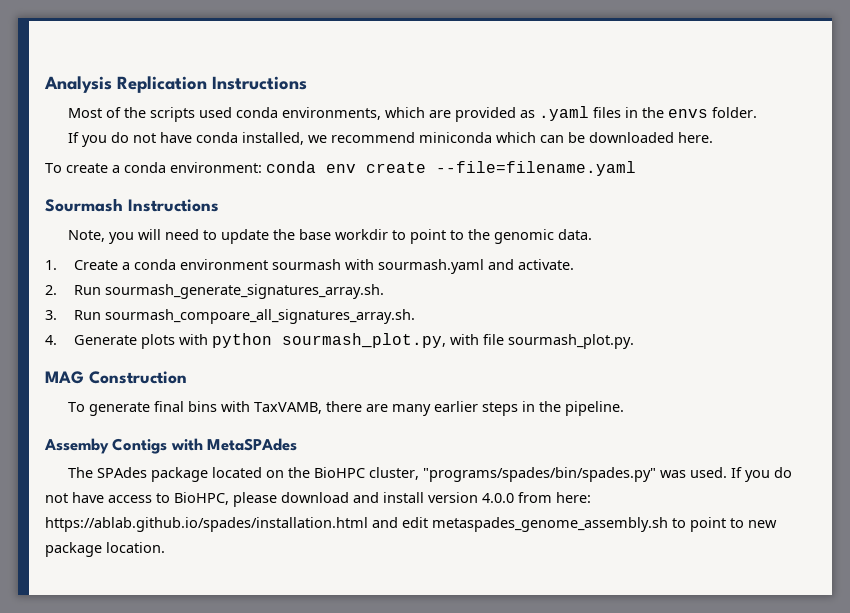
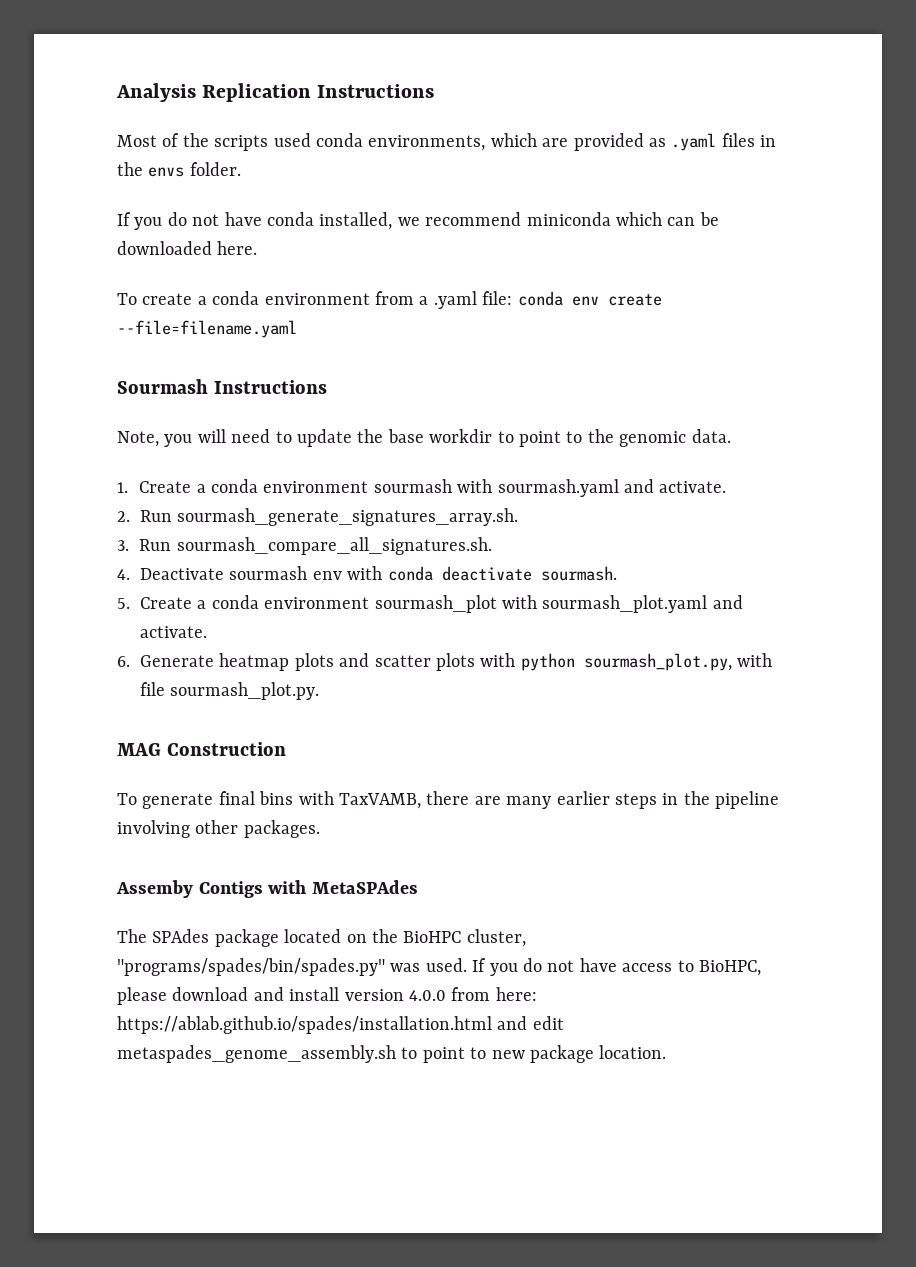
- To create a conda environment: conda env create --file=filename.yaml
+ To create a conda environment from a .yaml file: conda env create --file=filename.yaml
- 3. Run sourmash_compoare_all_signatures_array.sh.
- 4. Generate plots with python sourmash_plot.py, with file sourmash_plot.py.
+ 3. Run sourmash_compare_all_signatures.sh.
+ 4. Deactivate sourmash env with conda deactivate sourmash.
+ 5. Create a conda environment sourmash_plot with sourmash_plot.yaml and activate.
+ 6. Generate heatmap plots and scatter plots with python sourmash_plot.py, with file sourmash_plot.py.
- To generate final bins with TaxVAMB, there are many earlier steps in the pipeline.
+ To generate final bins with TaxVAMB, there are many earlier steps in the pipeline involving other packages.

